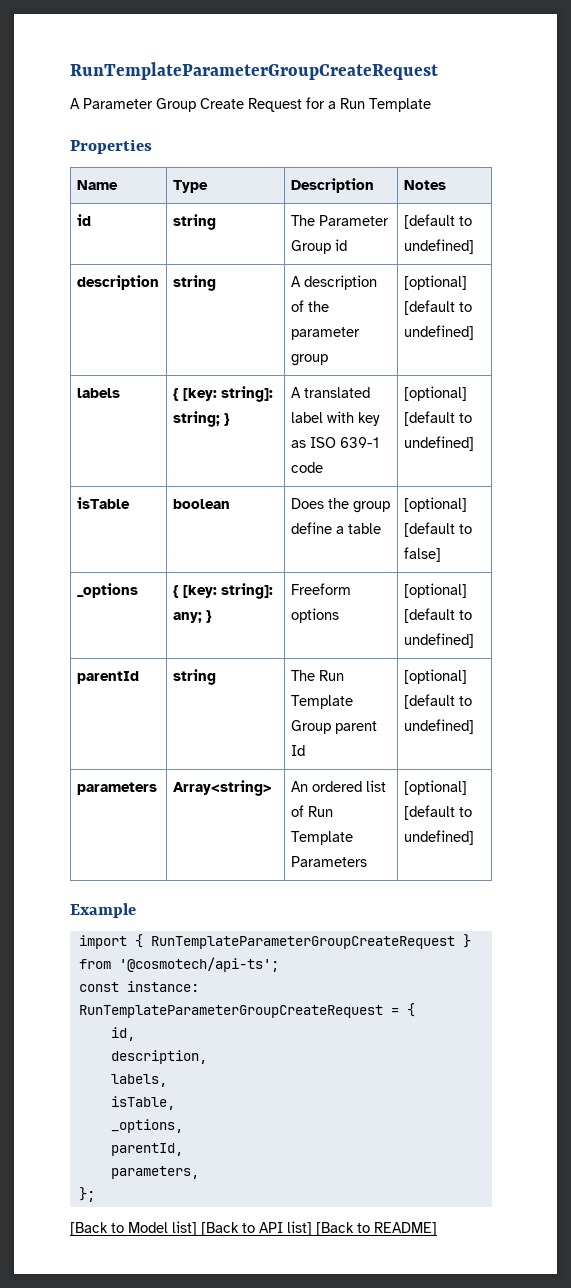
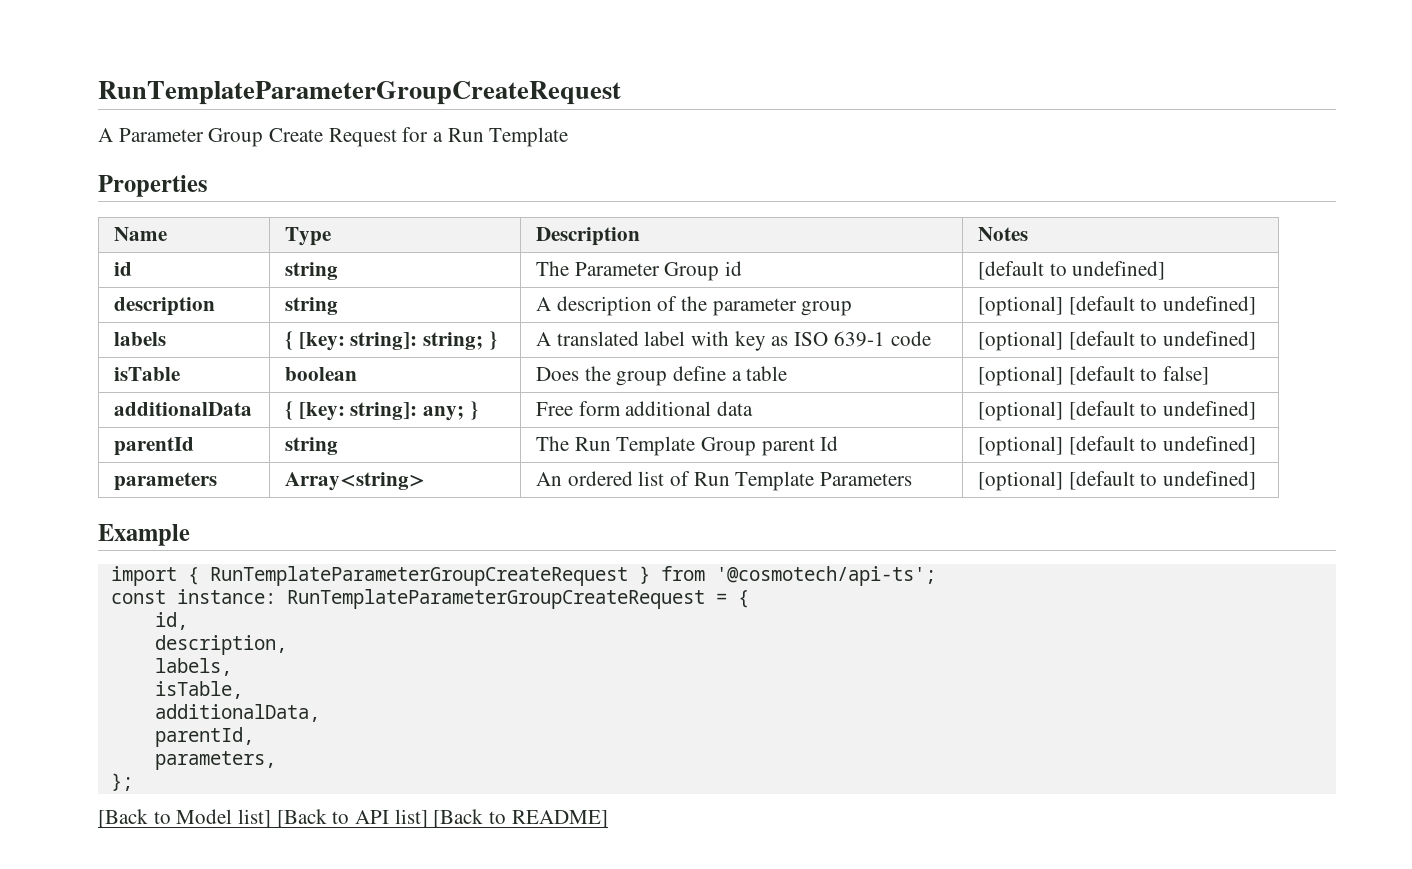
- _options | { [key: string]: any; } | Freeform options | [optional] [default to undefined]
+ additionalData | { [key: string]: any; } | Free form additional data | [optional] [default to undefined]
- _options,
+ additionalData,

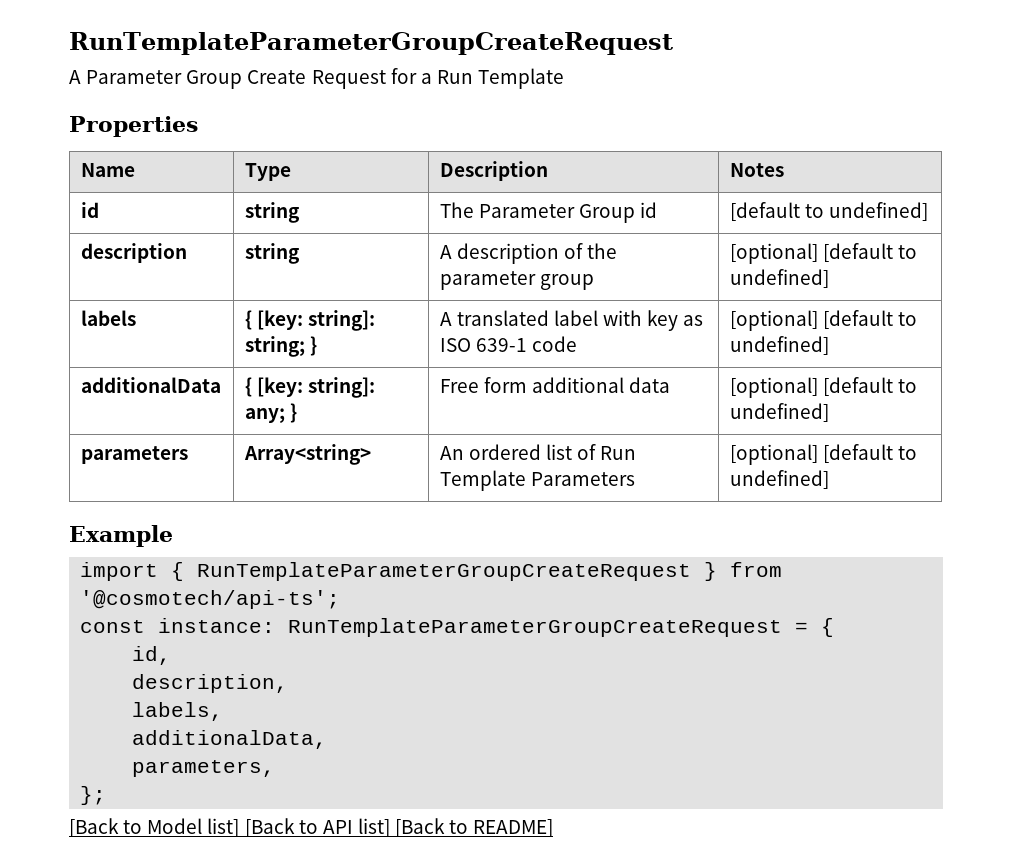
- isTable | boolean | Does the group define a table | [optional] [default to false]
- parentId | string | The Run Template Group parent Id | [optional] [default to undefined]
- isTable,
- parentId,

